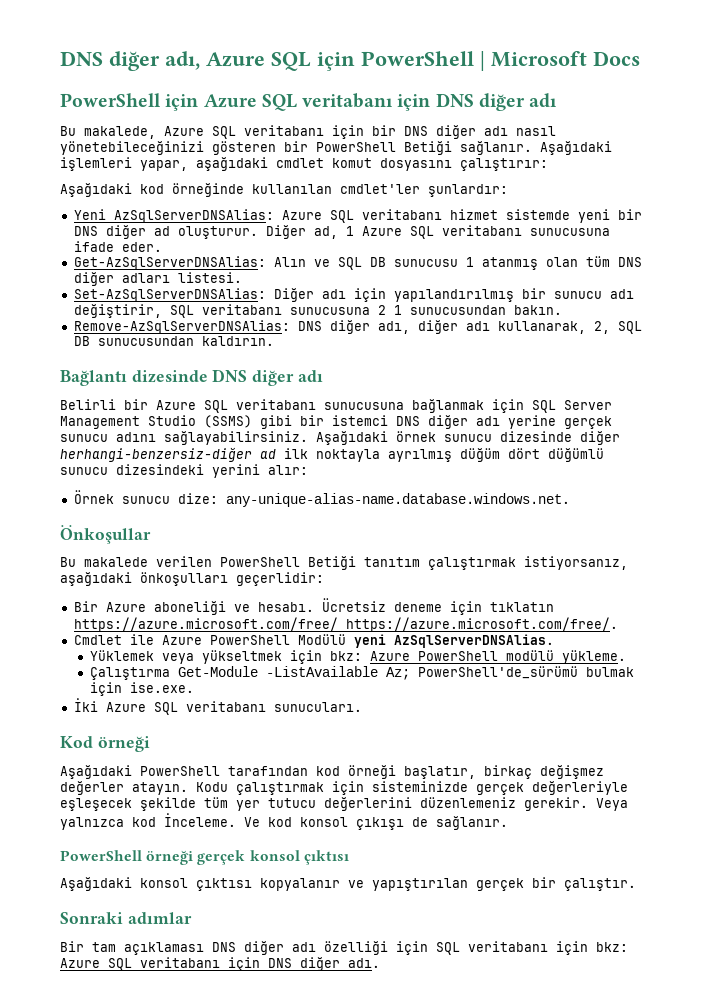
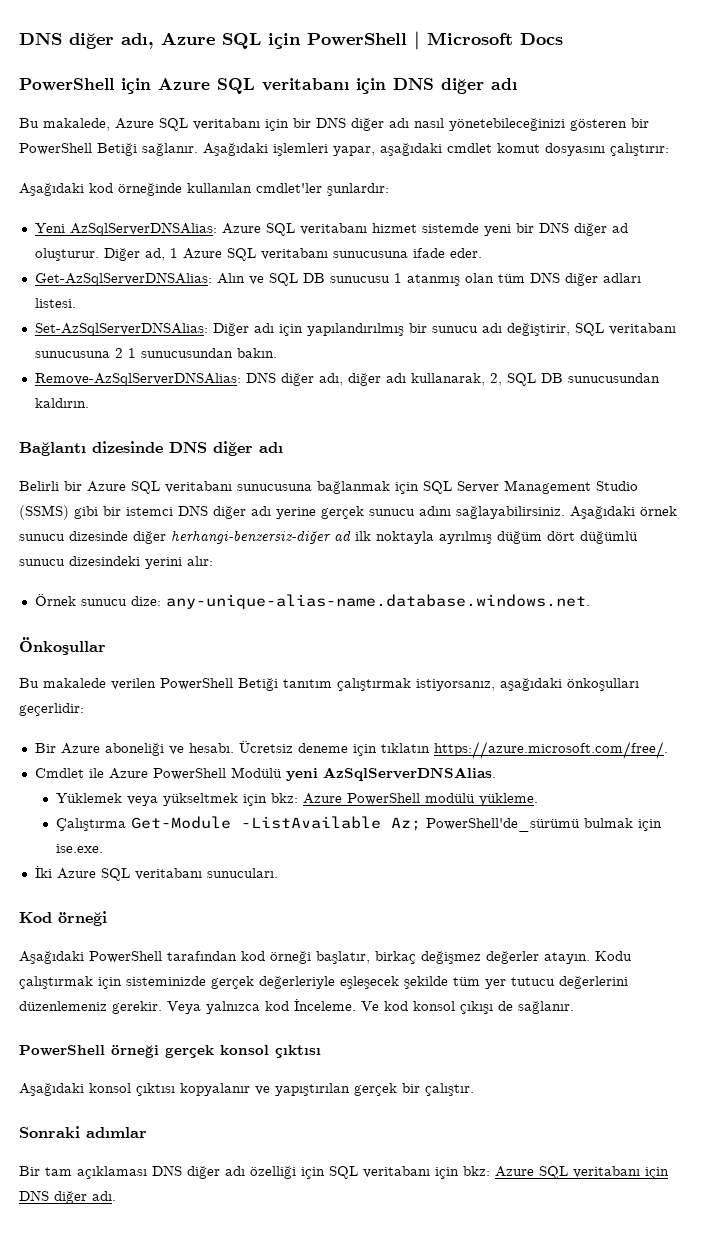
- Ücretsiz deneme için tıklatın https://azure.microsoft.com/free/ https://azure.microsoft.com/free/.
+ Ücretsiz deneme için tıklatın https://azure.microsoft.com/free/.

